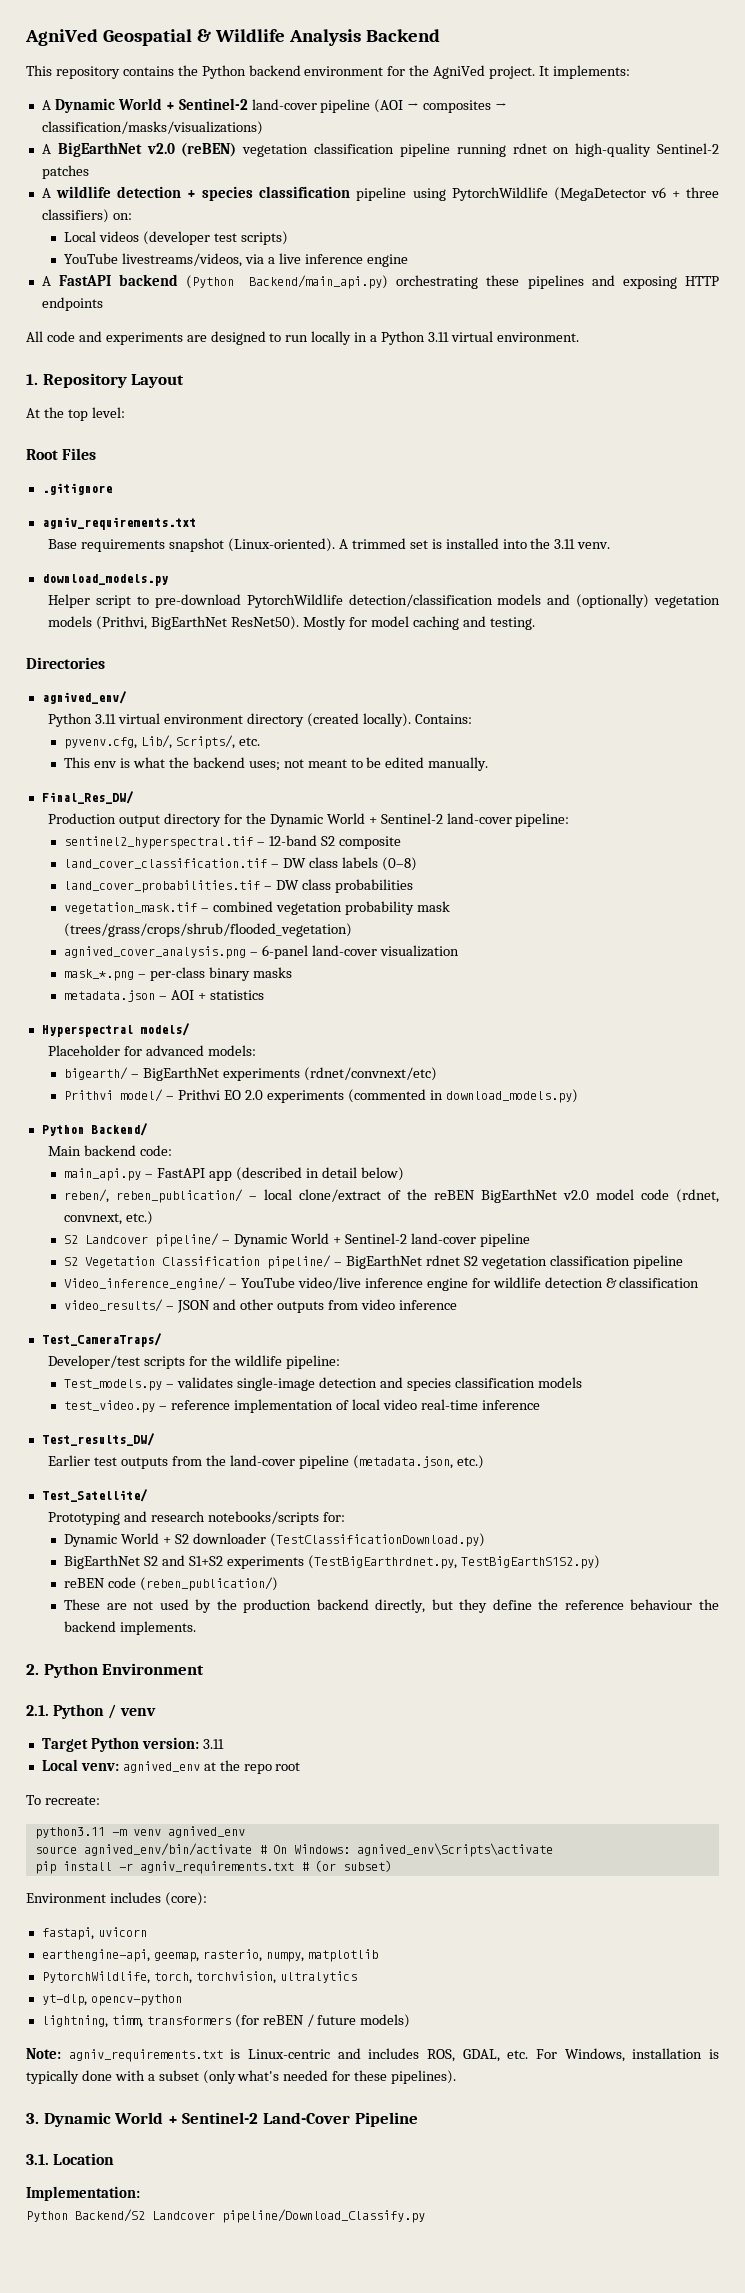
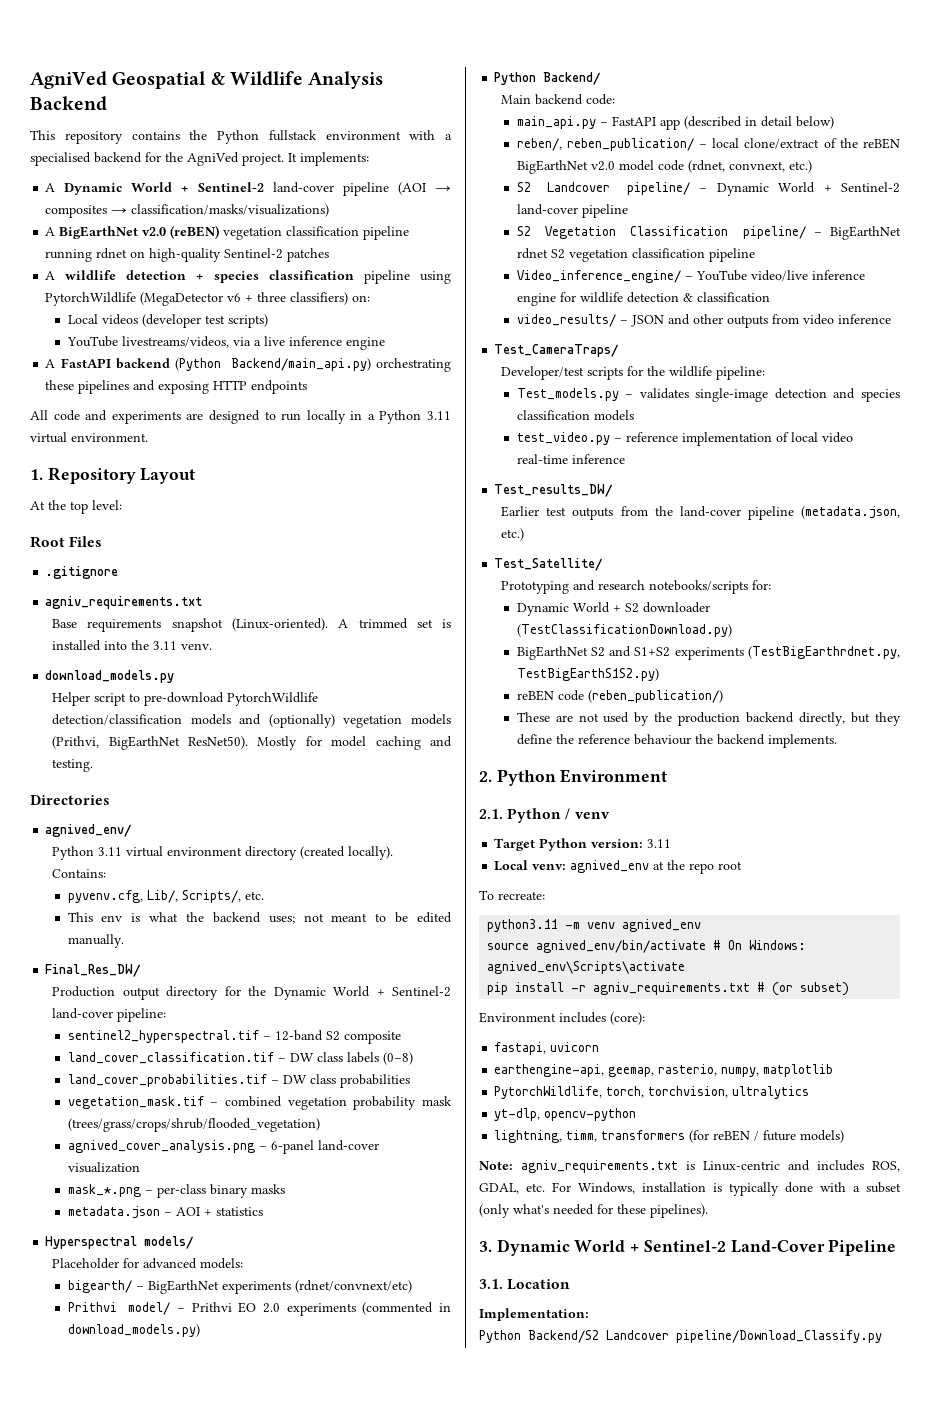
- This repository contains the Python backend environment for the AgniVed project.
+ This repository contains the Python fullstack environment with a specialised backend for the AgniVed project.

